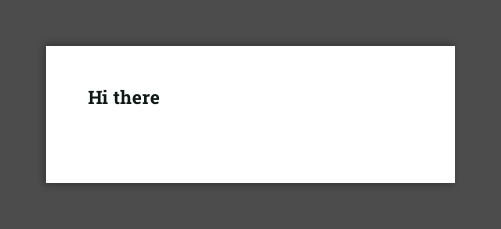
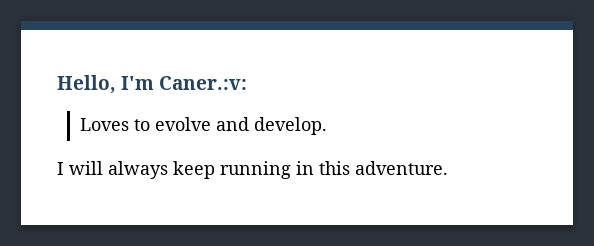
- Hi there
+ Hello, I'm Caner.:v:
+ Loves to evolve and develop.
+ I will always keep running in this adventure.

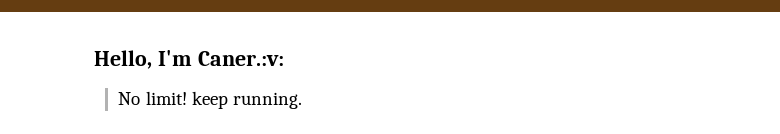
- Loves to evolve and develop.
- I will always keep running in this adventure.
+ No limit! keep running.

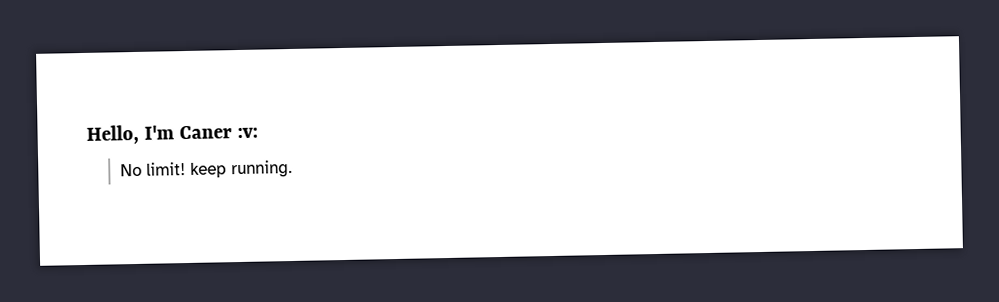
- Hello, I'm Caner.:v:
+ Hello, I'm Caner :v:

